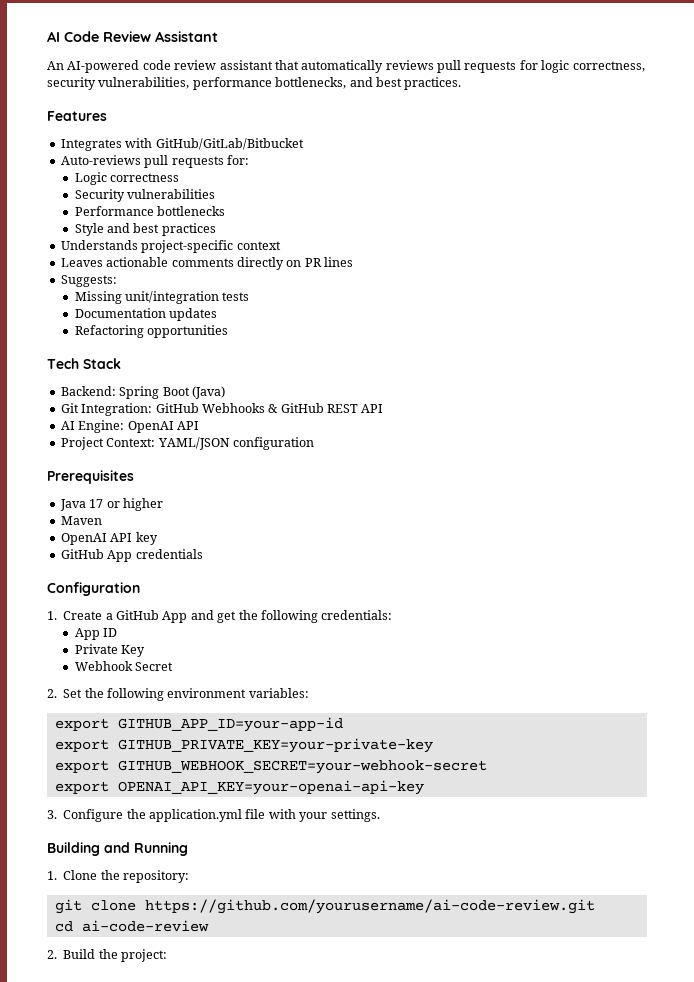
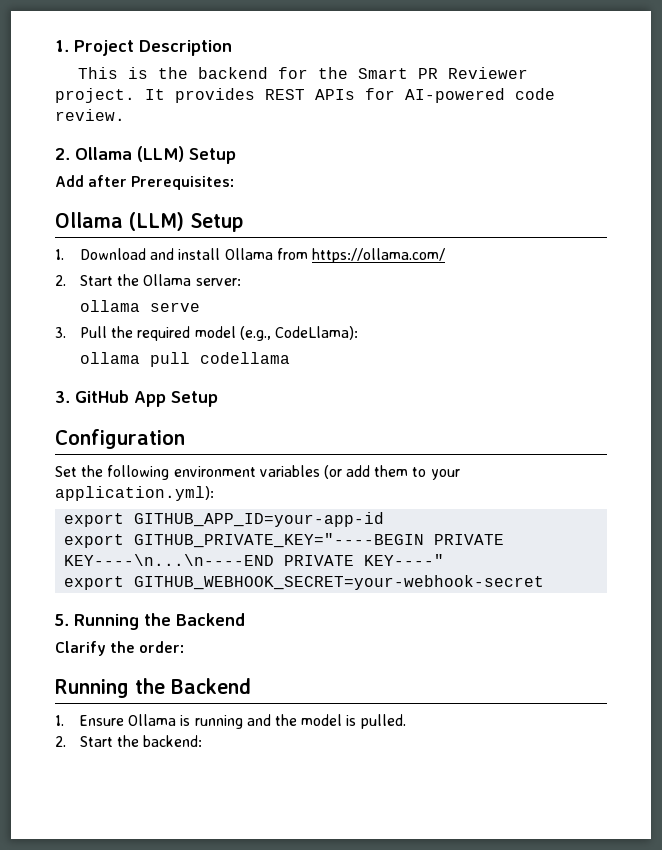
- AI Code Review Assistant
- An AI-powered code review assistant that automatically reviews pull requests for logic correctness, security vulnerabilities, performance bottlenecks, and best practices.
- Features
- Integrates with GitHub/GitLab/Bitbucket
- Auto-reviews pull requests for:
- Logic correctness
- Security vulnerabilities
- Performance bottlenecks
- Style and best practices
- Understands project-specific context
- Leaves actionable comments directly on PR lines
- Suggests:
- Missing unit/integration tests
- Documentation updates
- Refactoring opportunities
- Tech Stack
- Backend: Spring Boot (Java)
- Git Integration: GitHub Webhooks & GitHub REST API
- AI Engine: OpenAI API
- Project Context: YAML/JSON configuration
- Prerequisites
- Java 17 or higher
- Maven
- OpenAI API key
- GitHub App credentials
+ 1. Project Description
+ This is the backend for the Smart PR Reviewer project. It provides REST APIs for AI-powered code review.
+ 2. Ollama (LLM) Setup
+ Add after Prerequisites:
+ Ollama (LLM) Setup
+ 1. Download and install Ollama from https://ollama.com/
+ 2. Start the Ollama server:
+ ollama serve
+ 3. Pull the required model (e.g., CodeLlama):
+ ollama pull codellama
+ 3. GitHub App Setup
- 1. Create a GitHub App and get the following credentials:
- App ID
- Private Key
- Webhook Secret
- 2. Set the following environment variables:
+ Set the following environment variables (or add them to your application.yml):
  export GITHUB_APP_ID=your-app-id
- export GITHUB_PRIVATE_KEY=your-private-key
+ export GITHUB_PRIVATE_KEY="----BEGIN PRIVATE KEY----\n...\n----END PRIVATE KEY----"
  export GITHUB_WEBHOOK_SECRET=your-webhook-secret
- export OPENAI_API_KEY=your-openai-api-key
- 3. Configure the application.yml file with your settings.
- Building and Running
- 1. Clone the repository:
- git clone https://github.com/yourusername/ai-code-review.git
- cd ai-code-review
- 2. Build the project:
+ 5. Running the Backend
+ Clarify the order:
+ Running the Backend
+ 1. Ensure Ollama is running and the model is pulled.
+ 2. Start the backend:

